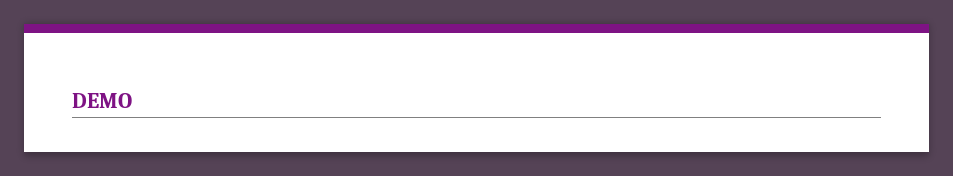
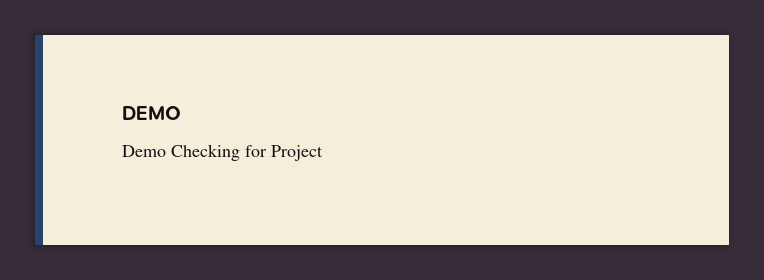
+ Demo Checking for Project

